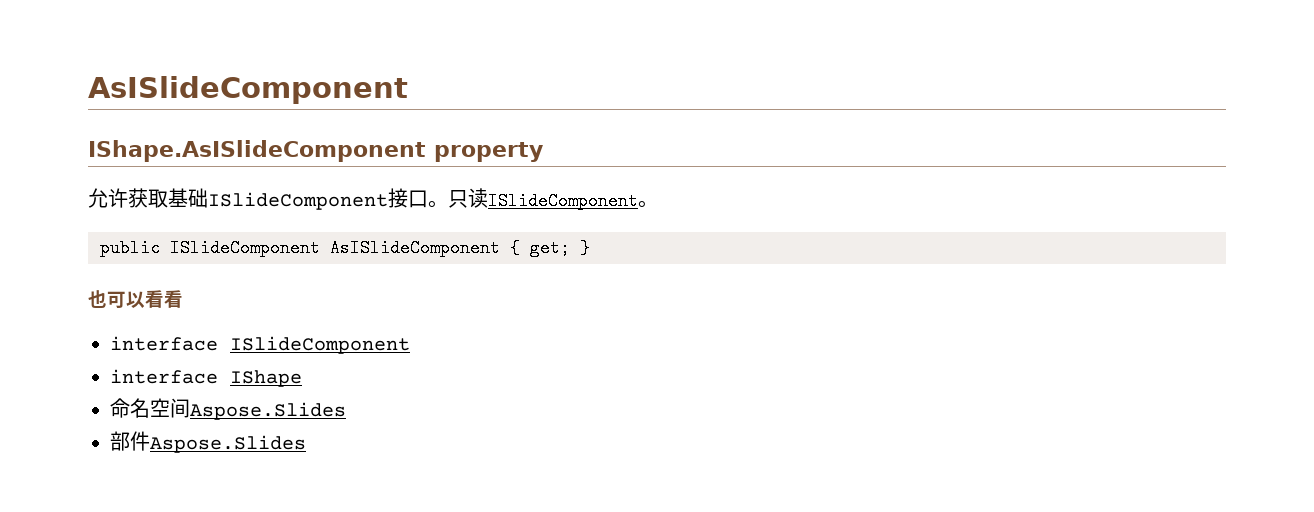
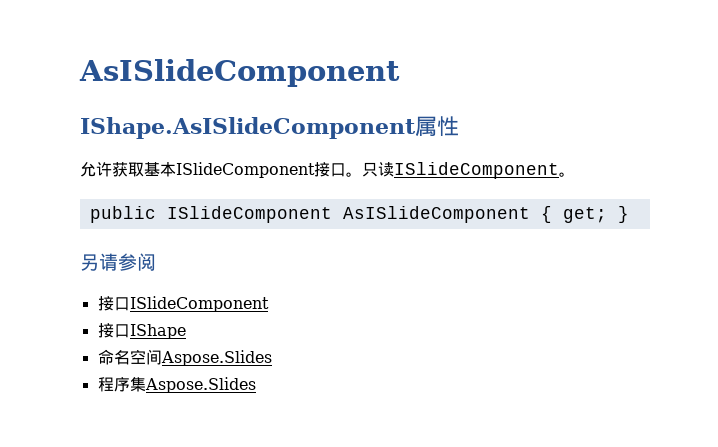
- IShape.AsISlideComponent property
+ IShape.AsISlideComponent属性
- 允许获取基础ISlideComponent接口。
+ 允许获取基本ISlideComponent接口。
- 也可以看看
- interface ISlideComponent
+ 另请参阅
+ 接口ISlideComponent
- interface IShape
+ 接口IShape
- 部件Aspose.Slides
+ 程序集Aspose.Slides

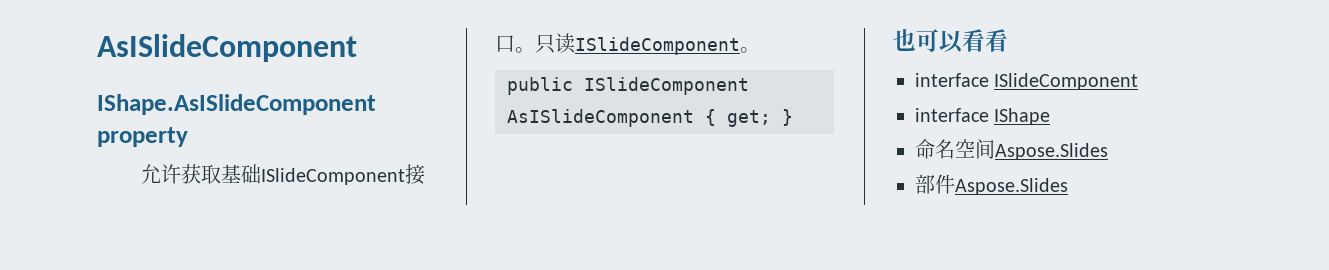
- IShape.AsISlideComponent属性
+ IShape.AsISlideComponent property
- 允许获取基本ISlideComponent接口。
+ 允许获取基础ISlideComponent接口。
- 另请参阅
- 接口ISlideComponent
+ 也可以看看
+ interface ISlideComponent
- 接口IShape
+ interface IShape
- 程序集Aspose.Slides
+ 部件Aspose.Slides

